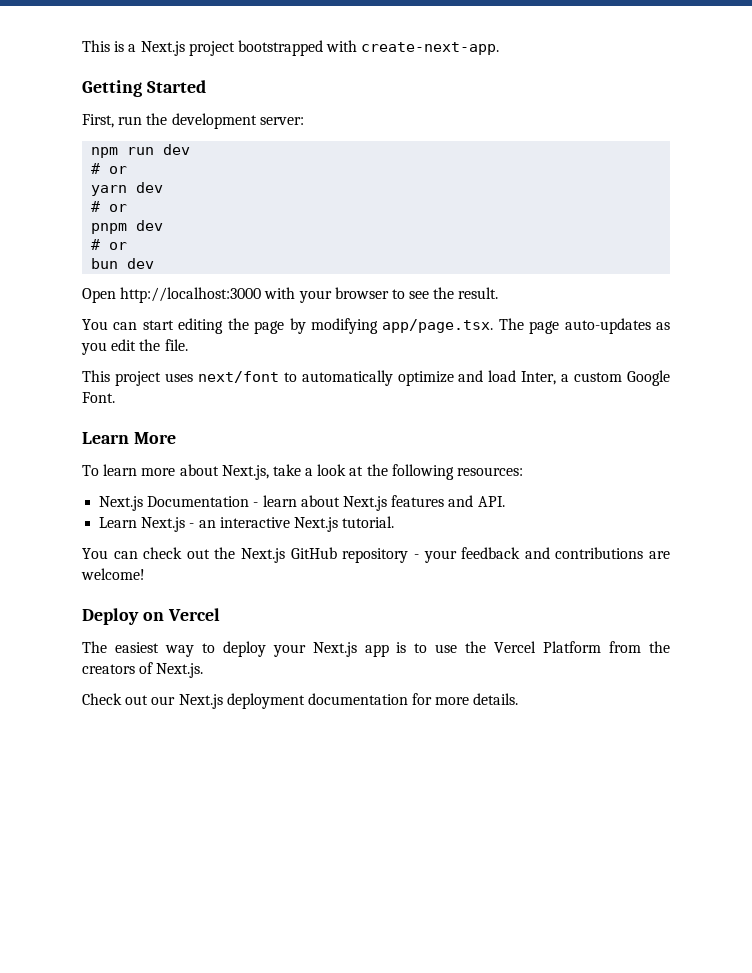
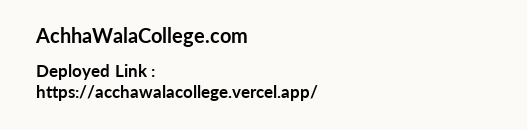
- This is a Next.js project bootstrapped with create-next-app.
- Getting Started
- First, run the development server:
- npm run dev
- # or
- yarn dev
- # or
- pnpm dev
- # or
- bun dev
- Open http://localhost:3000 with your browser to see the result.
- You can start editing the page by modifying app/page.tsx. The page auto-updates as you edit the file.
- This project uses next/font to automatically optimize and load Inter, a custom Google Font.
- Learn More
- To learn more about Next.js, take a look at the following resources:
- Next.js Documentation - learn about Next.js features and API.
- Learn Next.js - an interactive Next.js tutorial.
- You can check out the Next.js GitHub repository - your feedback and contributions are welcome!
- Deploy on Vercel
- The easiest way to deploy your Next.js app is to use the Vercel Platform from the creators of Next.js.
- Check out our Next.js deployment documentation for more details.
+ AchhaWalaCollege.com
+ Deployed Link :
+ https://acchawalacollege.vercel.app/

